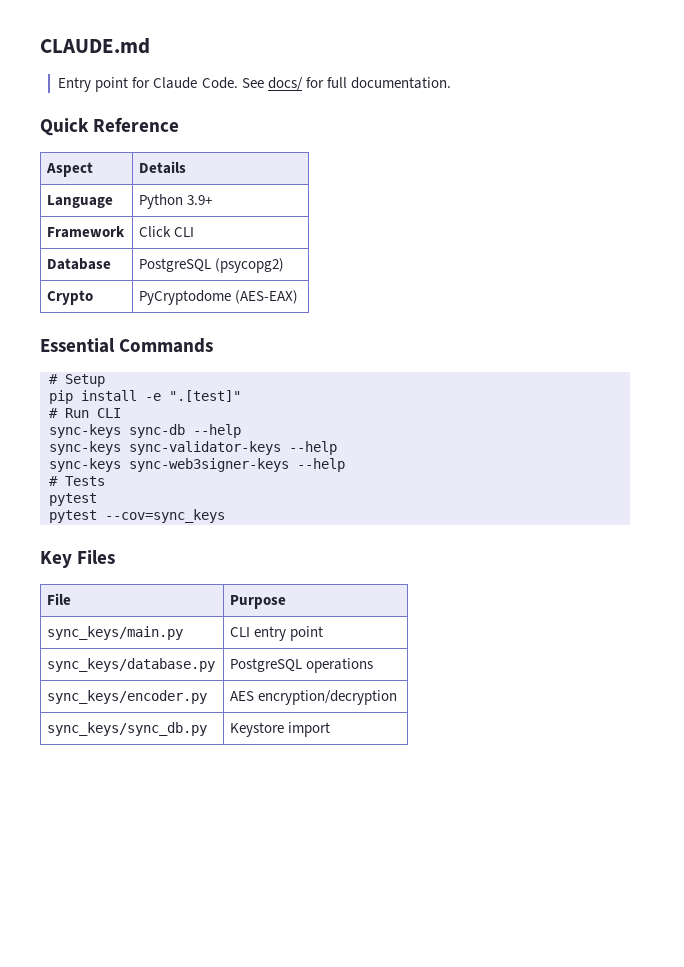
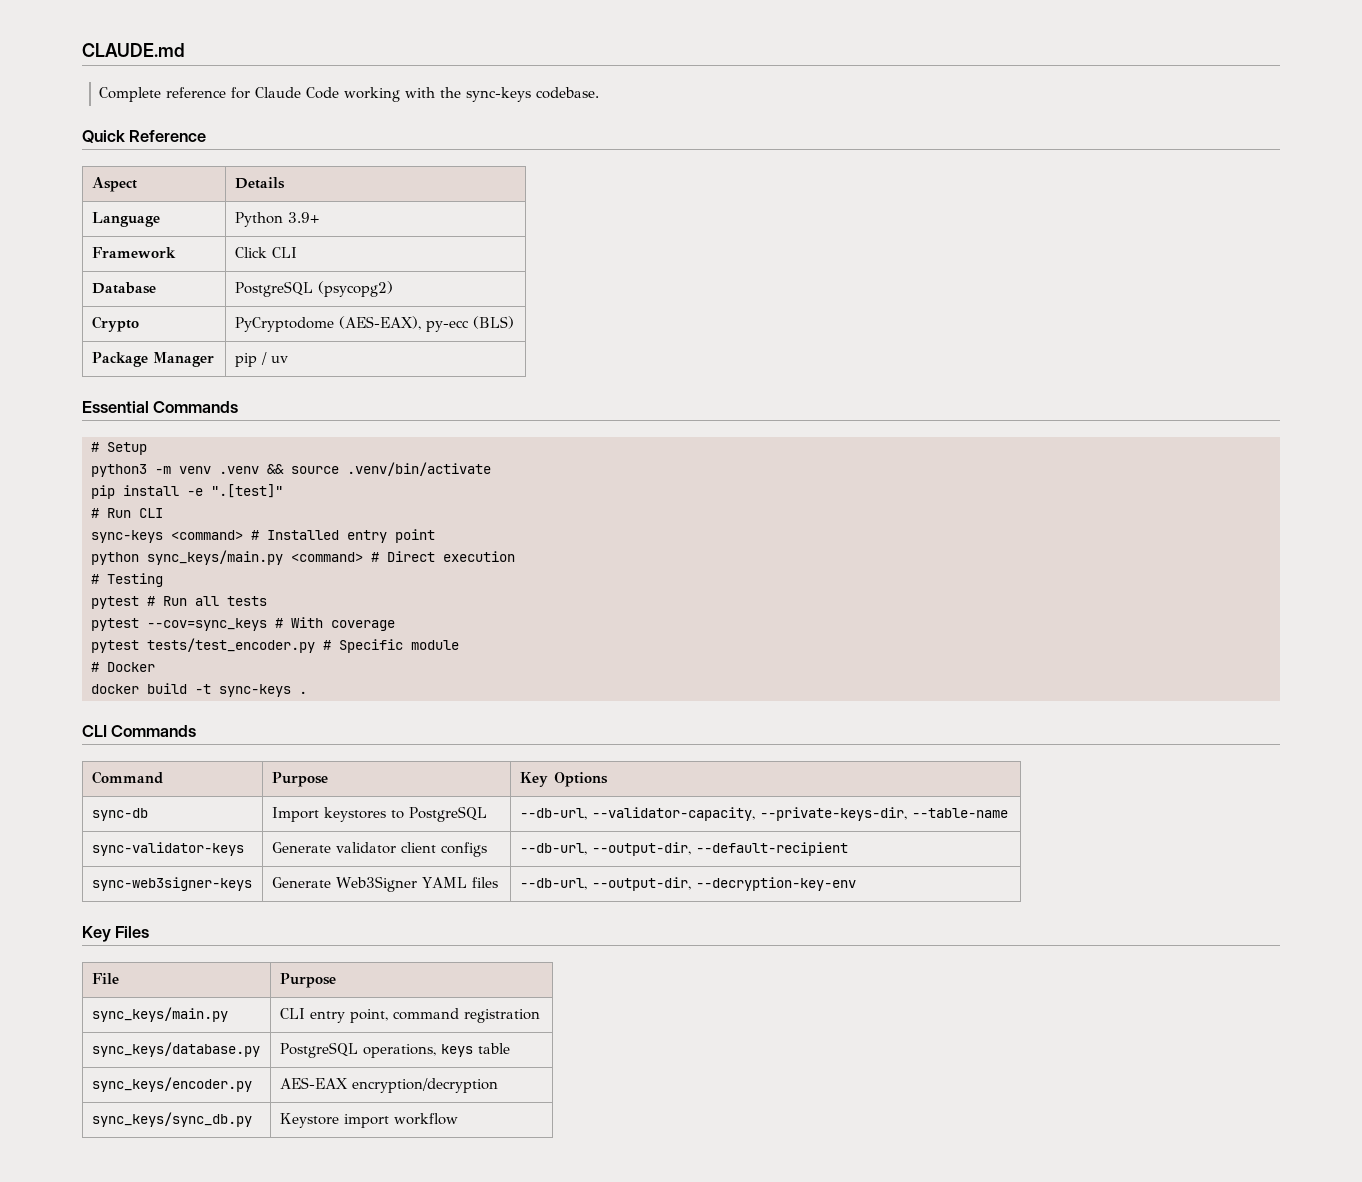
- Entry point for Claude Code. See docs/ for full documentation.
+ Complete reference for Claude Code working with the sync-keys codebase.
- Crypto | PyCryptodome (AES-EAX)
+ Crypto | PyCryptodome (AES-EAX), py-ecc (BLS)
+ Package Manager | pip / uv
  Essential Commands
  # Setup
+ python3 -m venv .venv && source .venv/bin/activate
- sync-keys sync-db --help
- sync-keys sync-validator-keys --help
- sync-keys sync-web3signer-keys --help
- # Tests
- pytest
- pytest --cov=sync_keys
+ sync-keys <command> # Installed entry point
+ python sync_keys/main.py <command> # Direct execution
+ # Testing
+ pytest # Run all tests
+ pytest --cov=sync_keys # With coverage
+ pytest tests/test_encoder.py # Specific module
+ # Docker
+ docker build -t sync-keys .
+ CLI Commands
+ Command | Purpose | Key Options
+ sync-db | Import keystores to PostgreSQL | --db-url, --validator-capacity, --private-keys-dir, --table-name
+ sync-validator-keys | Generate validator client configs | --db-url, --output-dir, --default-recipient
+ sync-web3signer-keys | Generate Web3Signer YAML files | --db-url, --output-dir, --decryption-key-env
- sync_keys/main.py | CLI entry point
+ sync_keys/main.py | CLI entry point, command registration
- sync_keys/database.py | PostgreSQL operations
+ sync_keys/database.py | PostgreSQL operations, keys table
- sync_keys/encoder.py | AES encryption/decryption
+ sync_keys/encoder.py | AES-EAX encryption/decryption
- sync_keys/sync_db.py | Keystore import
+ sync_keys/sync_db.py | Keystore import workflow

